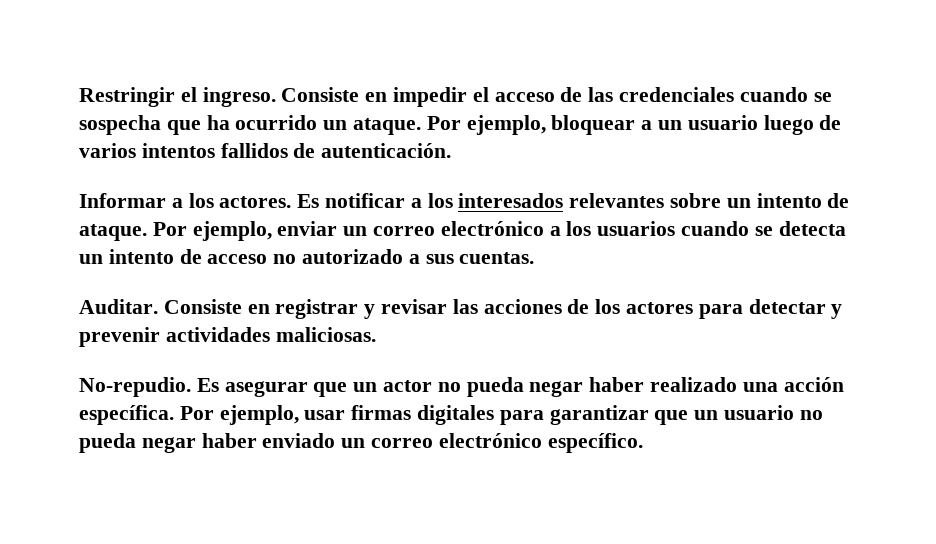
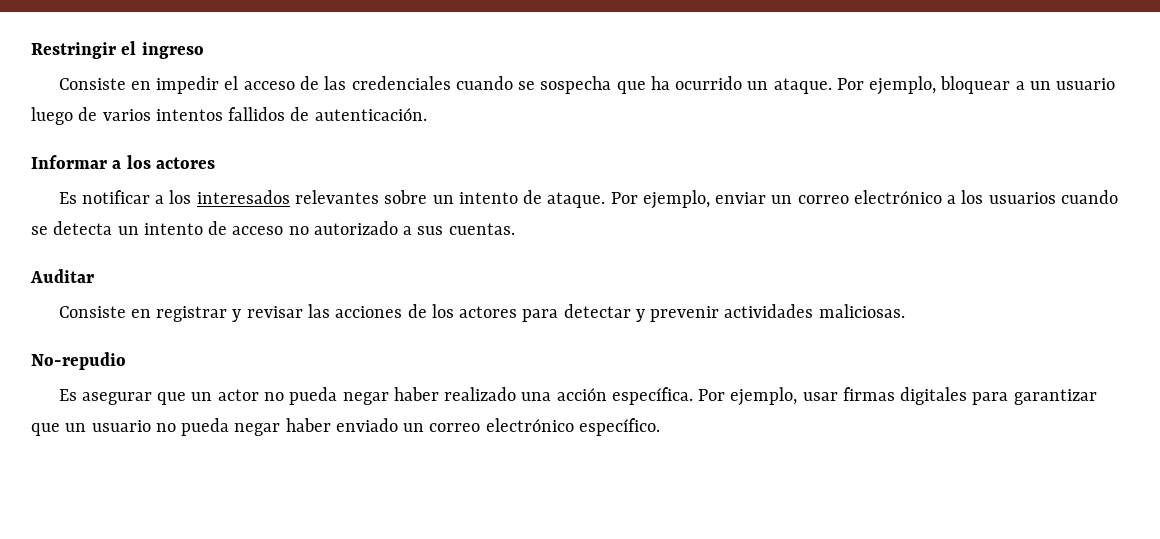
- Restringir el ingreso. Consiste en impedir el acceso de las credenciales cuando se sospecha que ha ocurrido un ataque.
+ Restringir el ingreso
+ Consiste en impedir el acceso de las credenciales cuando se sospecha que ha ocurrido un ataque.
- Informar a los actores. Es notificar a los interesados relevantes sobre un intento de ataque.
+ Informar a los actores
+ Es notificar a los interesados relevantes sobre un intento de ataque.
- Auditar. Consiste en registrar y revisar las acciones de los actores para detectar y prevenir actividades maliciosas.
+ Auditar
+ Consiste en registrar y revisar las acciones de los actores para detectar y prevenir actividades maliciosas.
- No-repudio. Es asegurar que un actor no pueda negar haber realizado una acción específica.
+ No-repudio
+ Es asegurar que un actor no pueda negar haber realizado una acción específica.

